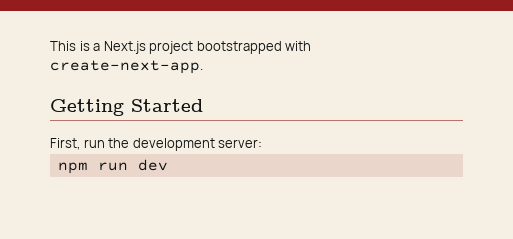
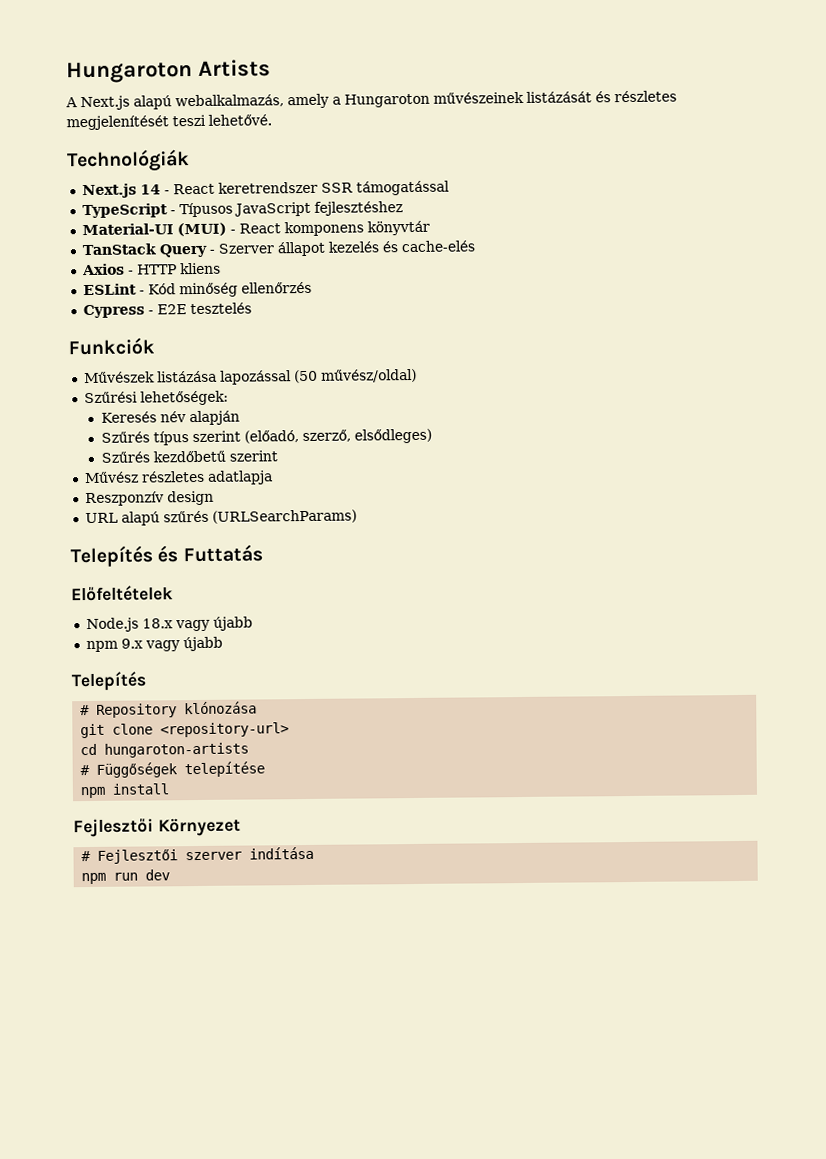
- This is a Next.js project bootstrapped with create-next-app.
- Getting Started
- First, run the development server:
+ Hungaroton Artists
+ A Next.js alapú webalkalmazás, amely a Hungaroton művészeinek listázását és részletes megjelenítését teszi lehetővé.
+ Technológiák
+ Next.js 14 - React keretrendszer SSR támogatással
+ TypeScript - Típusos JavaScript fejlesztéshez
+ Material-UI (MUI) - React komponens könyvtár
+ TanStack Query - Szerver állapot kezelés és cache-elés
+ Axios - HTTP kliens
+ ESLint - Kód minőség ellenőrzés
+ Cypress - E2E tesztelés
+ Funkciók
+ Művészek listázása lapozással (50 művész/oldal)
+ Szűrési lehetőségek:
+ Keresés név alapján
+ Szűrés típus szerint (előadó, szerző, elsődleges)
+ Szűrés kezdőbetű szerint
+ Művész részletes adatlapja
+ Reszponzív design
+ URL alapú szűrés (URLSearchParams)
+ Telepítés és Futtatás
+ Előfeltételek
+ Node.js 18.x vagy újabb
+ npm 9.x vagy újabb
+ Telepítés
+ # Repository klónozása
+ git clone <repository-url>
+ cd hungaroton-artists
+ # Függőségek telepítése
+ npm install
+ Fejlesztői Környezet
+ # Fejlesztői szerver indítása

